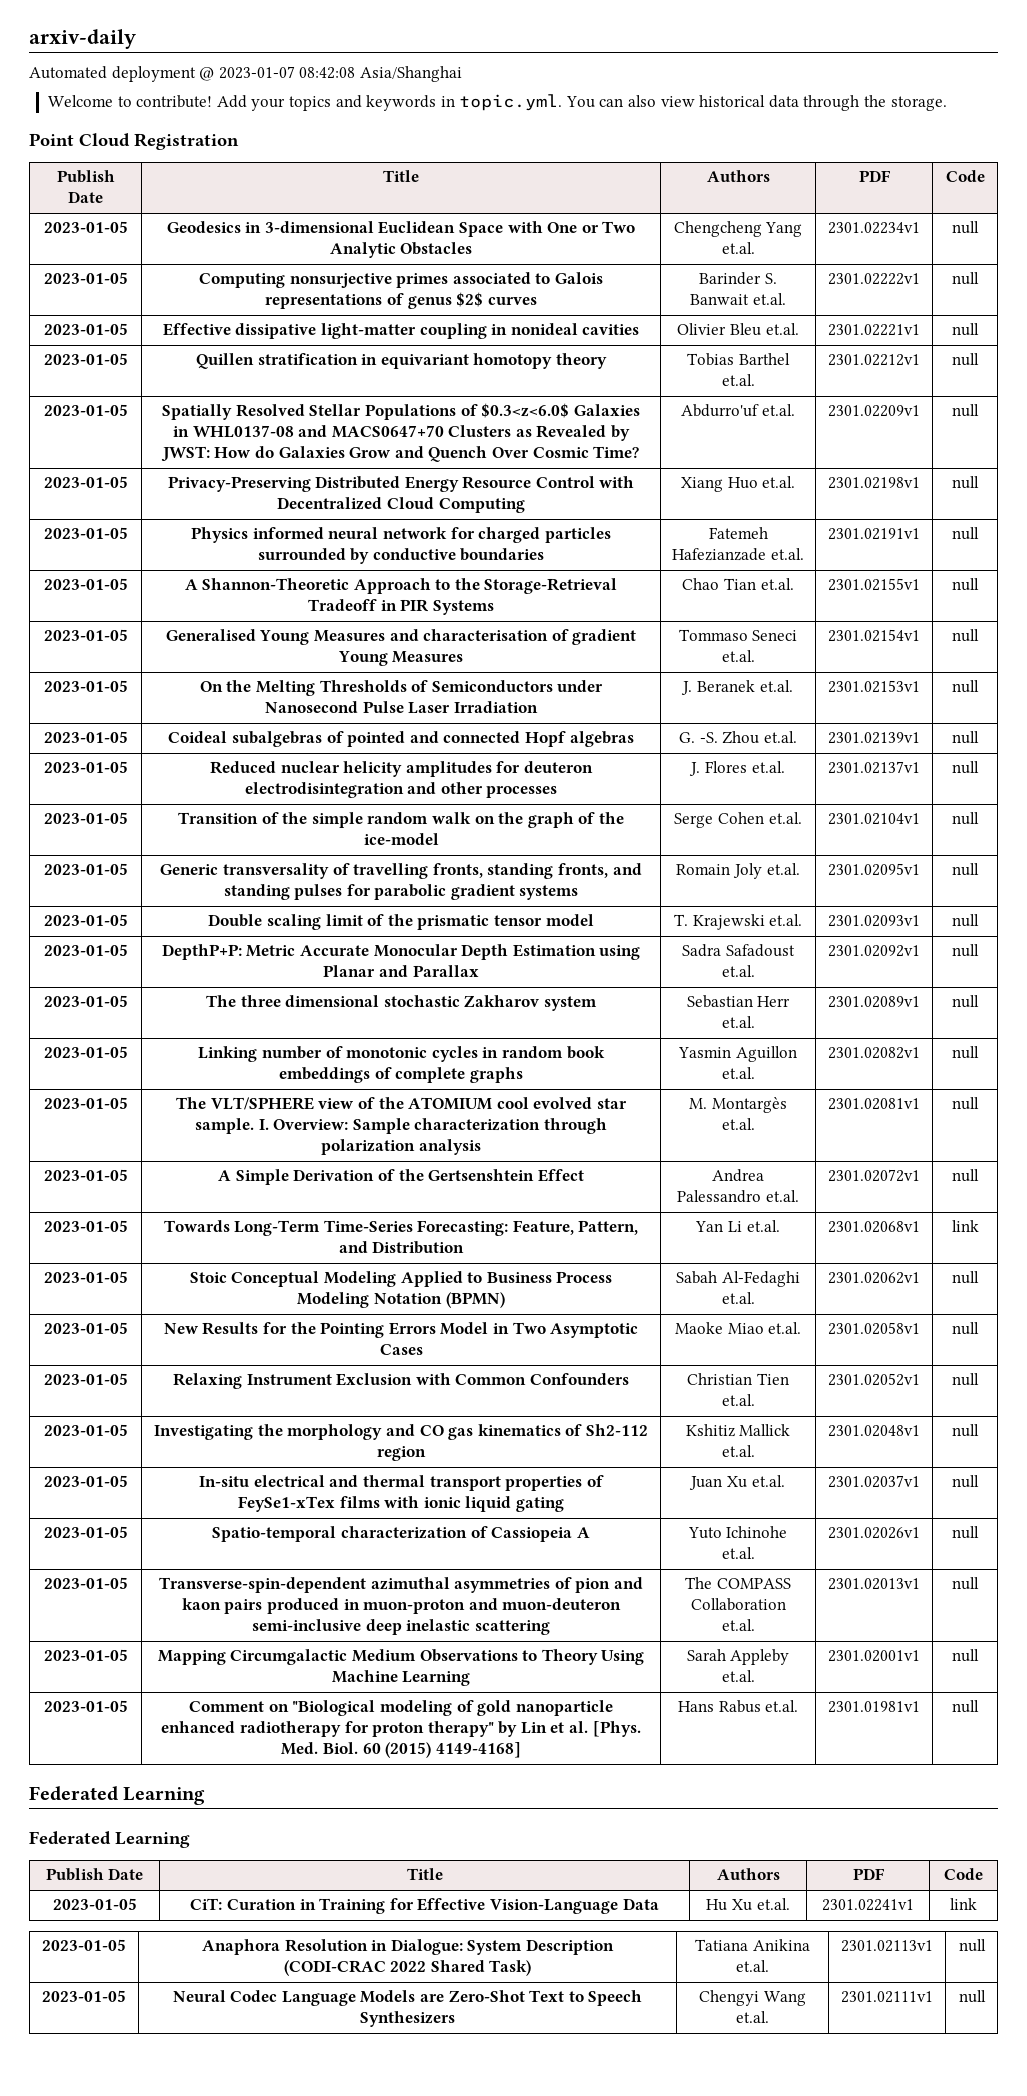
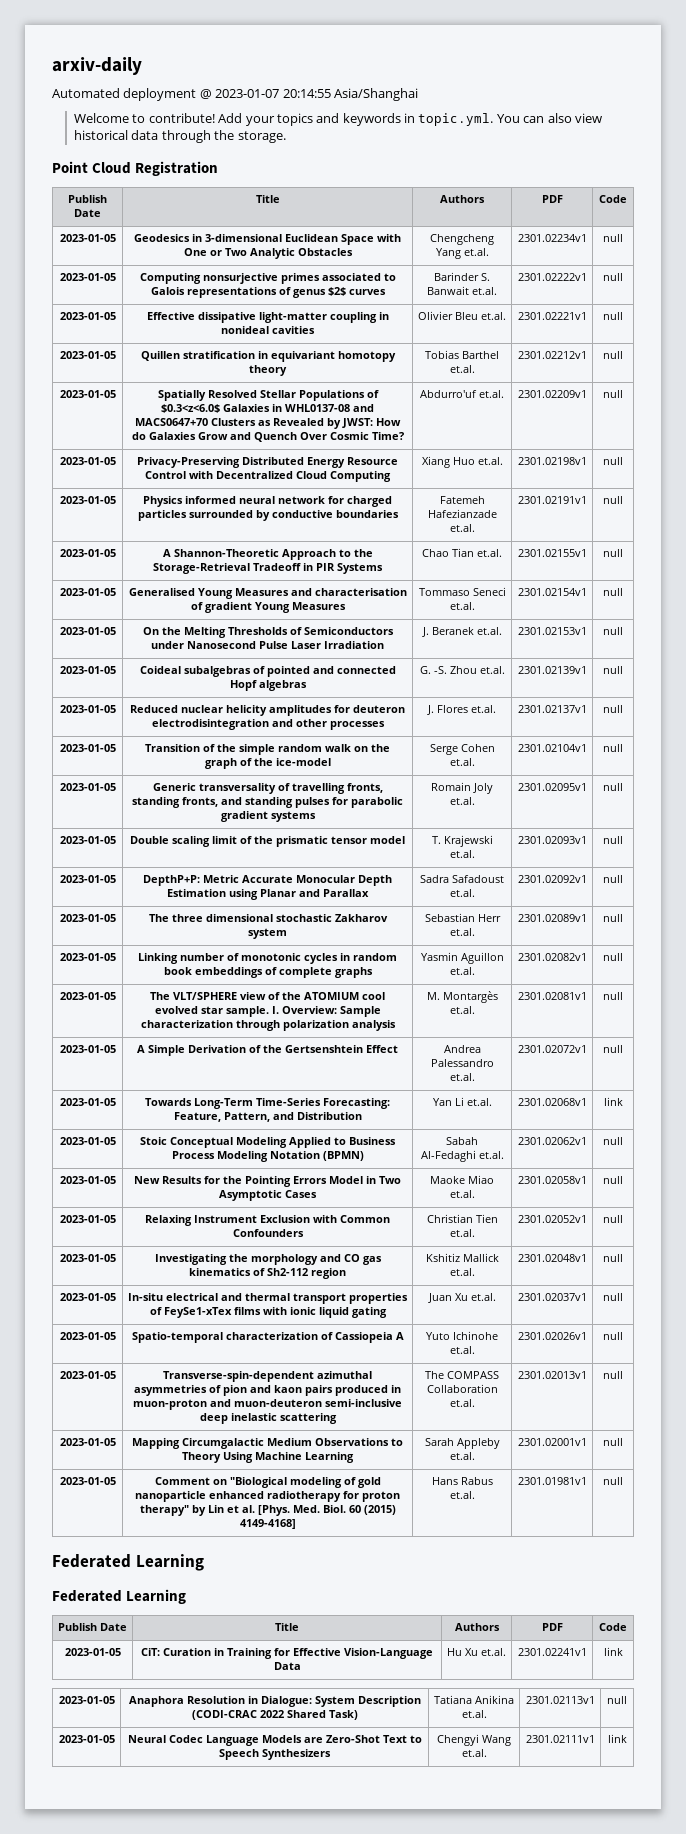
- Automated deployment @ 2023-01-07 08:42:08 Asia/Shanghai
+ Automated deployment @ 2023-01-07 20:14:55 Asia/Shanghai
- 2023-01-05 | Neural Codec Language Models are Zero-Shot Text to Speech Synthesizers | Chengyi Wang et.al. | 2301.02111v1 | null
+ 2023-01-05 | Neural Codec Language Models are Zero-Shot Text to Speech Synthesizers | Chengyi Wang et.al. | 2301.02111v1 | link

